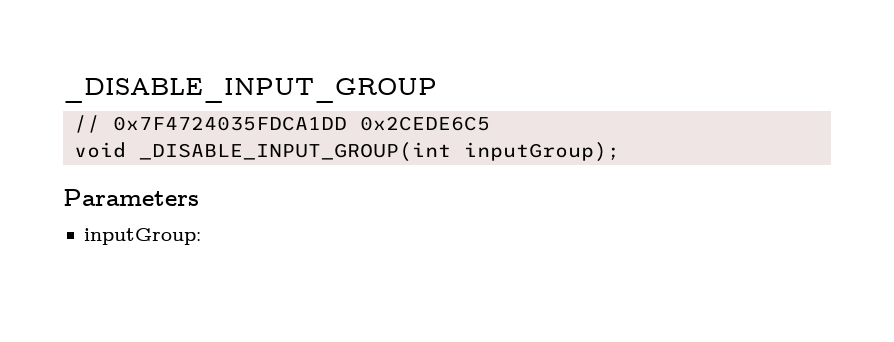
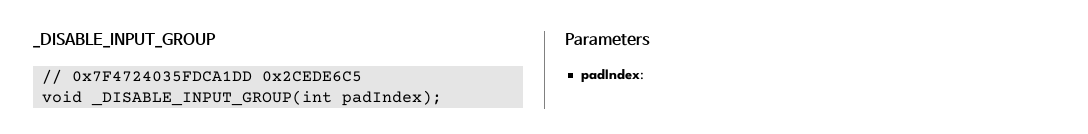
- void _DISABLE_INPUT_GROUP(int inputGroup);
+ void _DISABLE_INPUT_GROUP(int padIndex);
- inputGroup:
+ padIndex:

